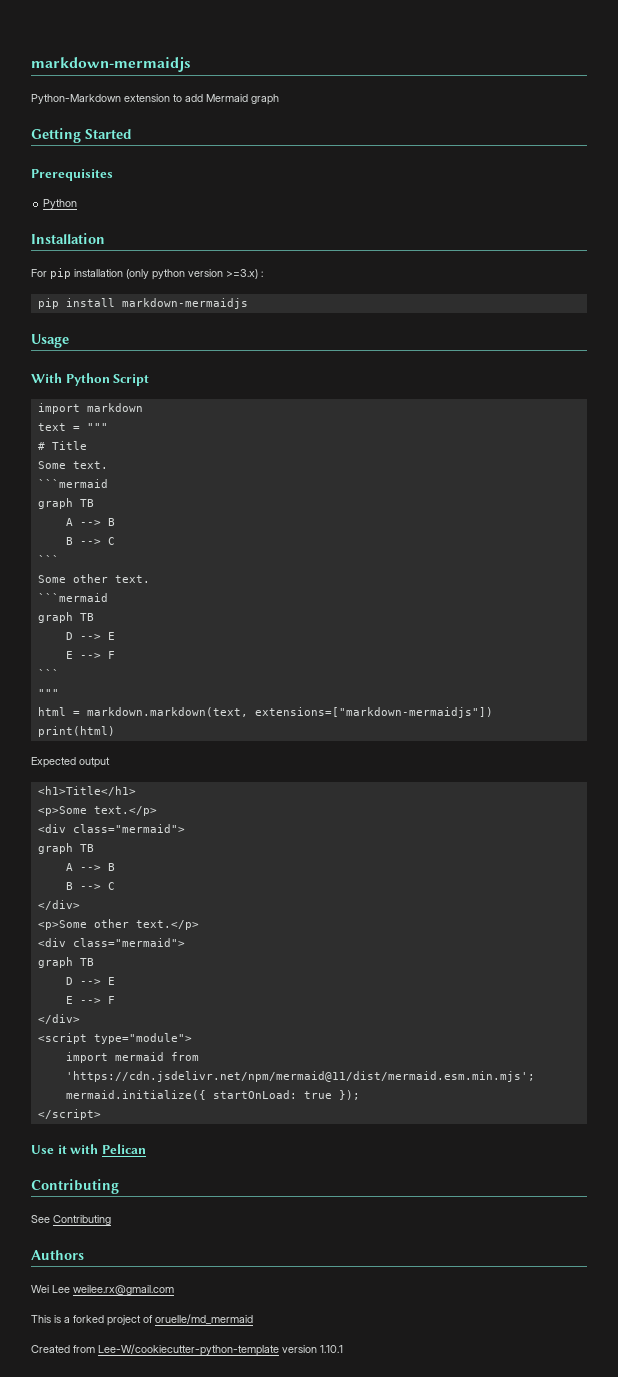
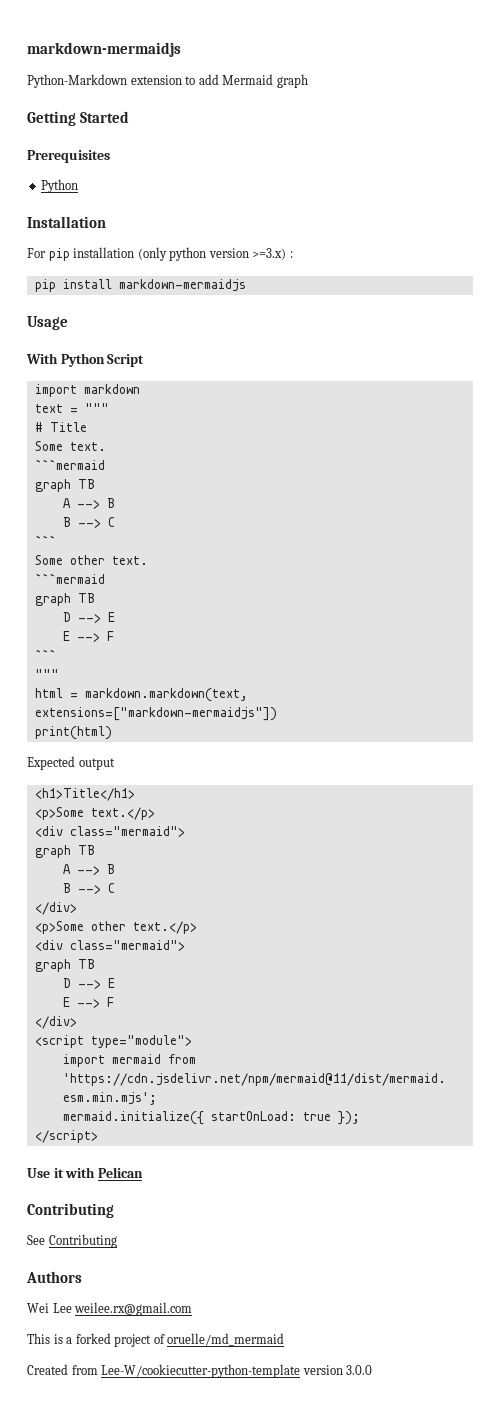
- Created from Lee-W/cookiecutter-python-template version 1.10.1
+ Created from Lee-W/cookiecutter-python-template version 3.0.0

